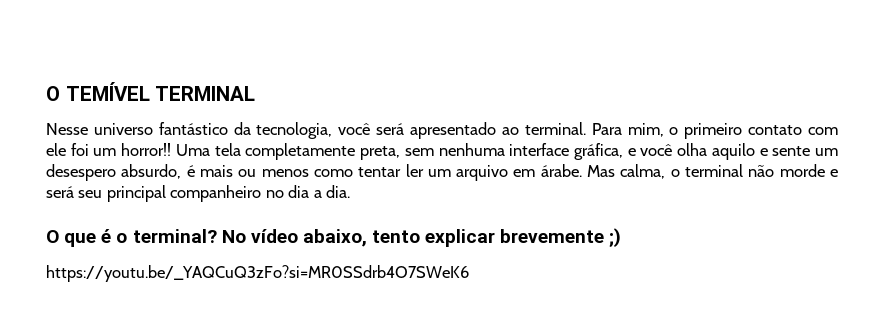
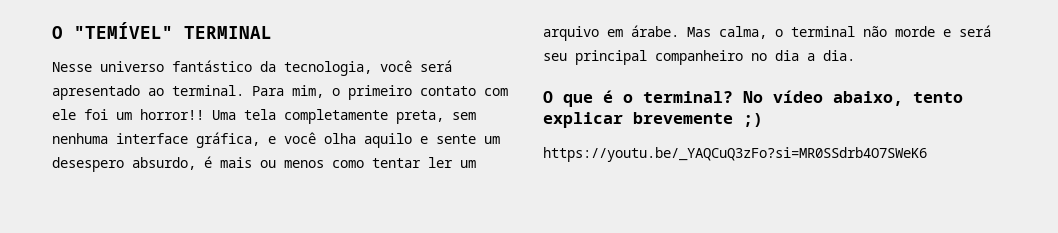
- O TEMÍVEL TERMINAL
+ O "TEMÍVEL" TERMINAL

